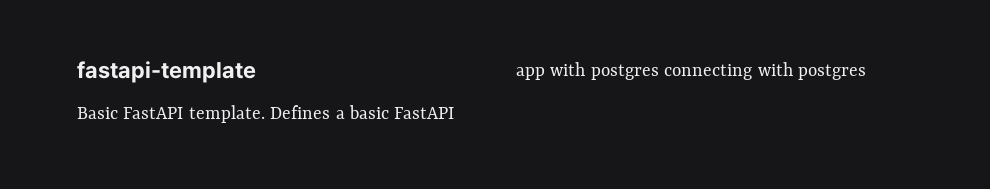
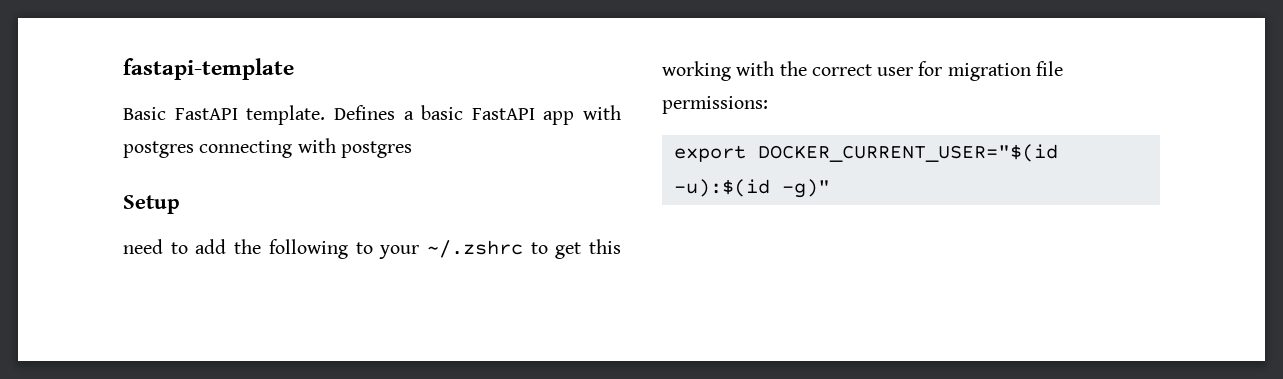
+ Setup
+ need to add the following to your ~/.zshrc to get this working with the correct user for migration file permissions:
+ export DOCKER_CURRENT_USER="$(id -u):$(id -g)"

